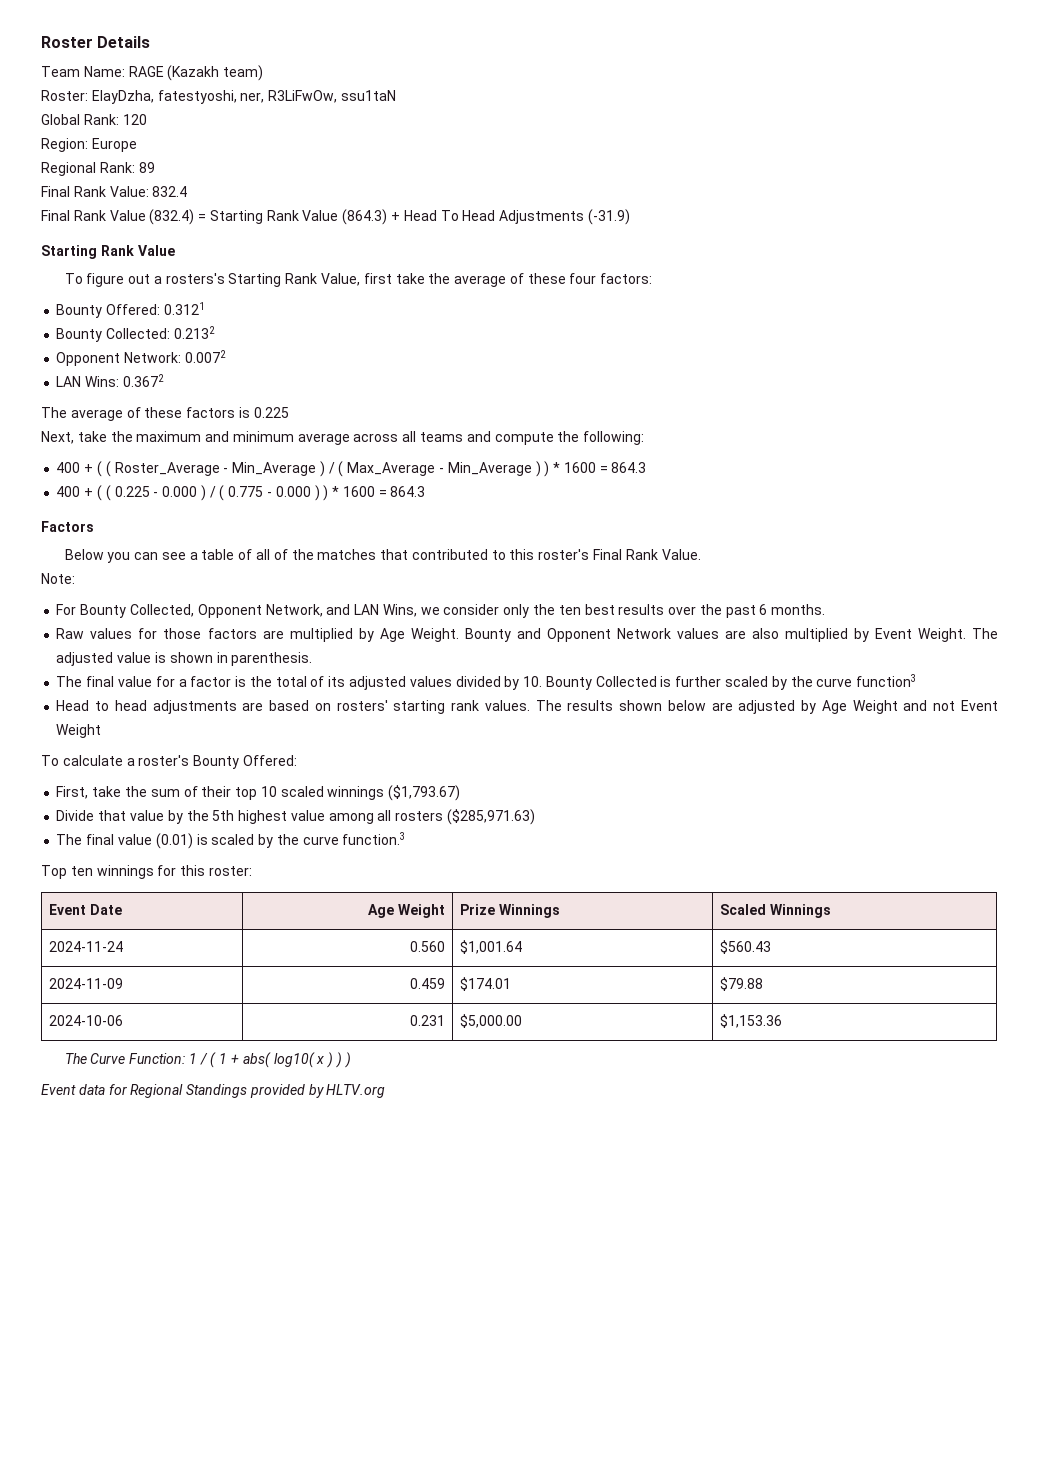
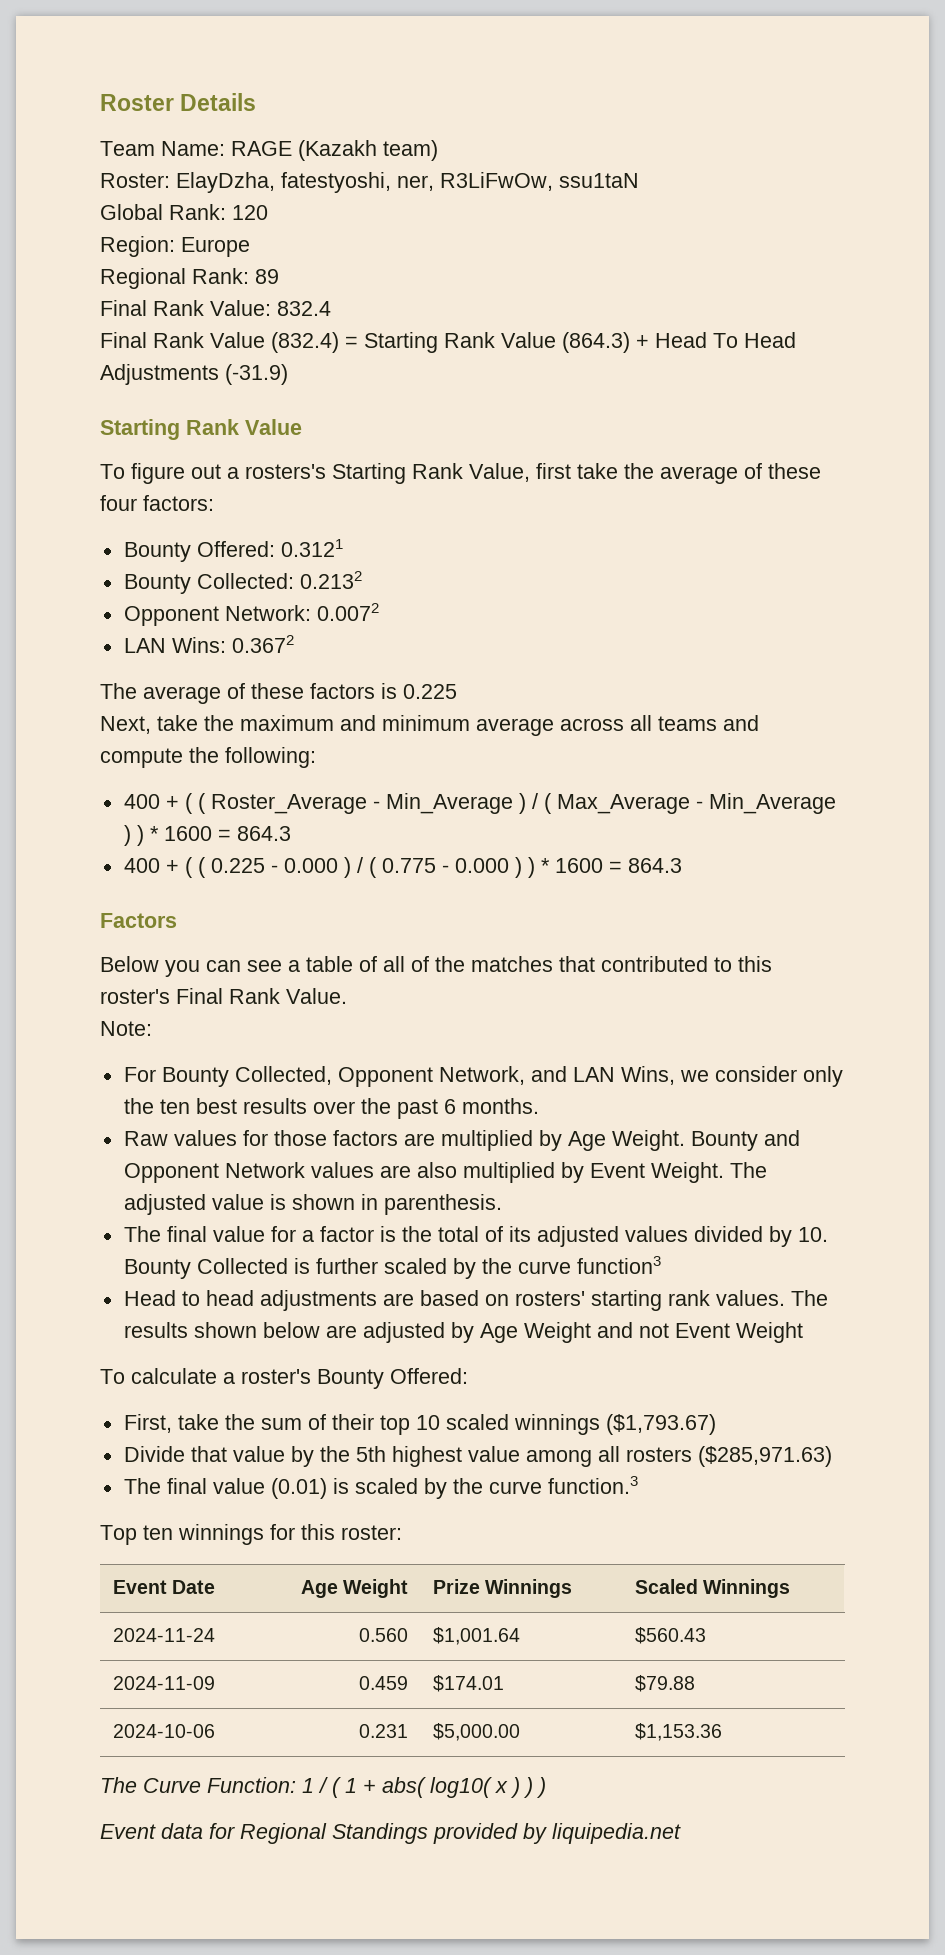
- Event data for Regional Standings provided by HLTV.org
+ Event data for Regional Standings provided by liquipedia.net

